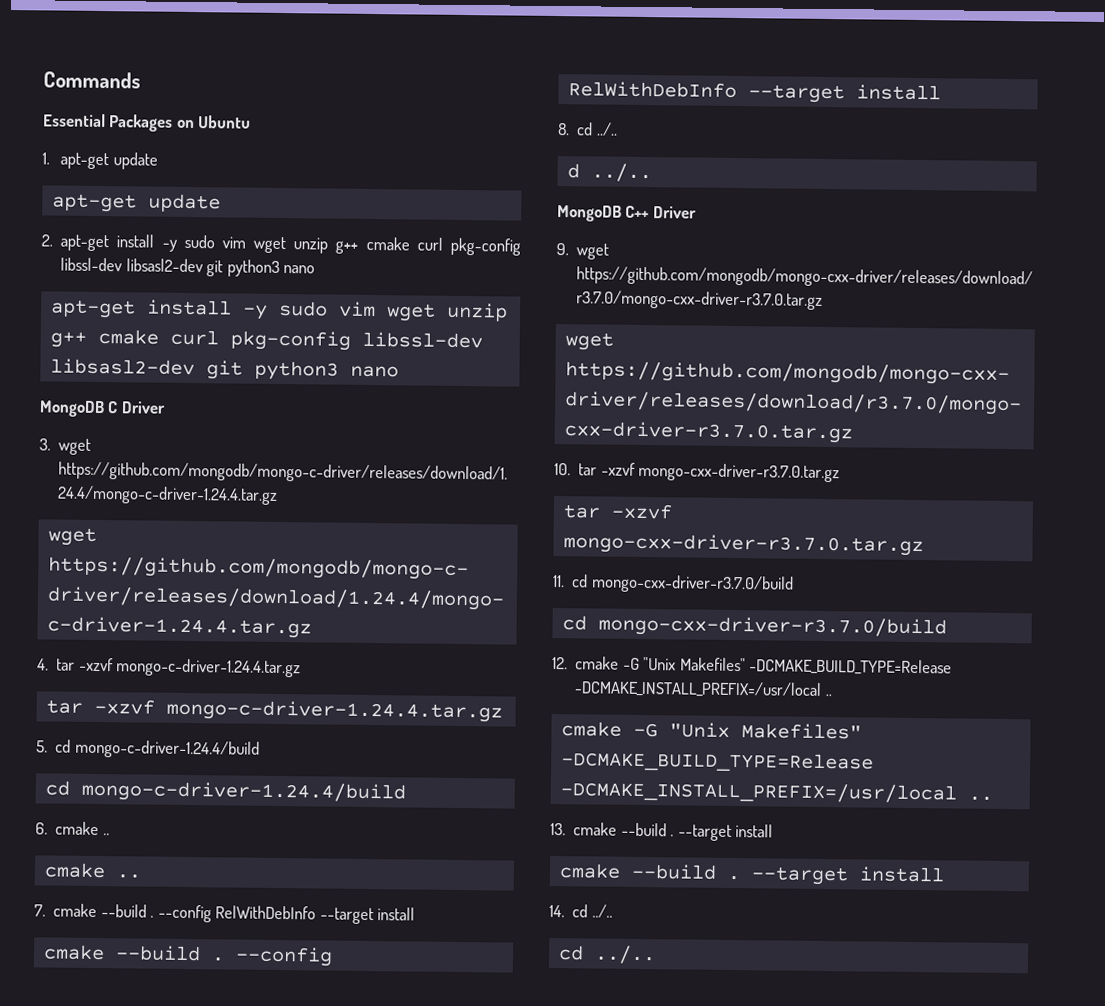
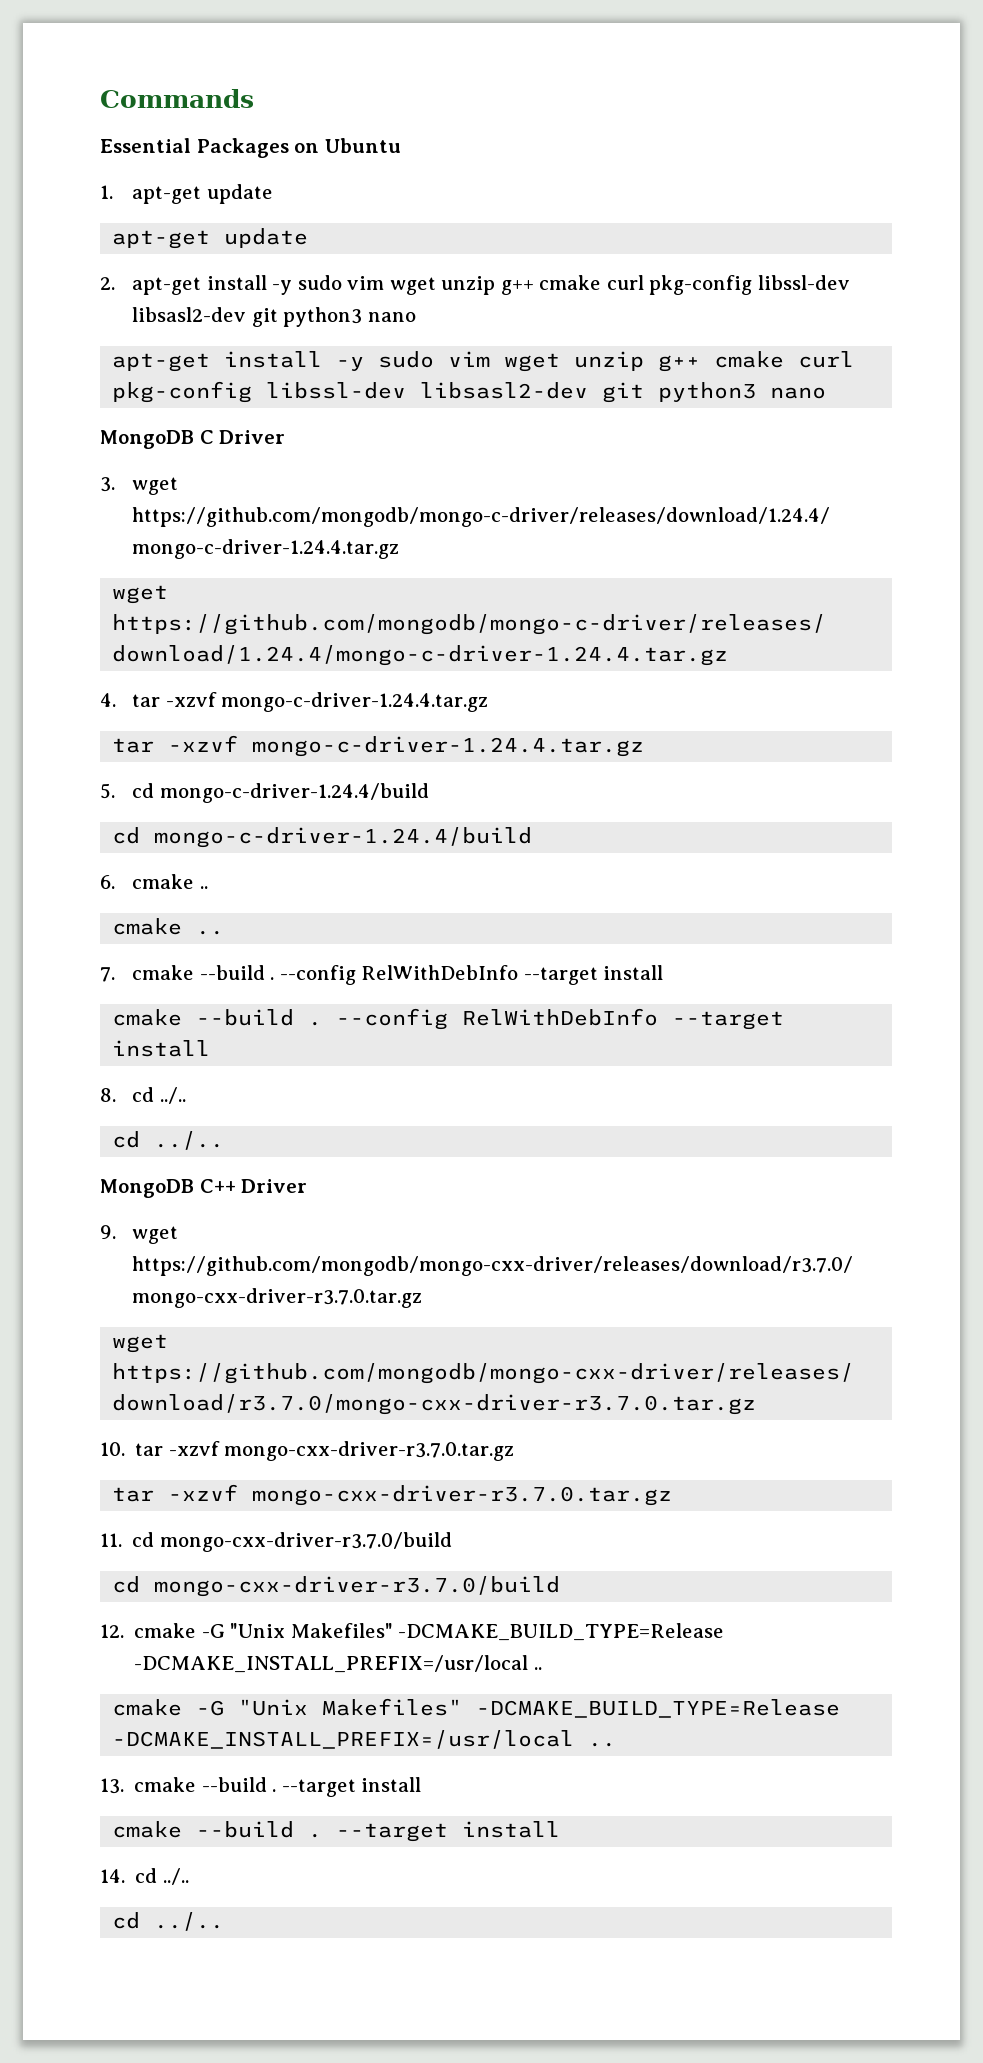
  8. cd ../..
- d ../..
+ cd ../..

